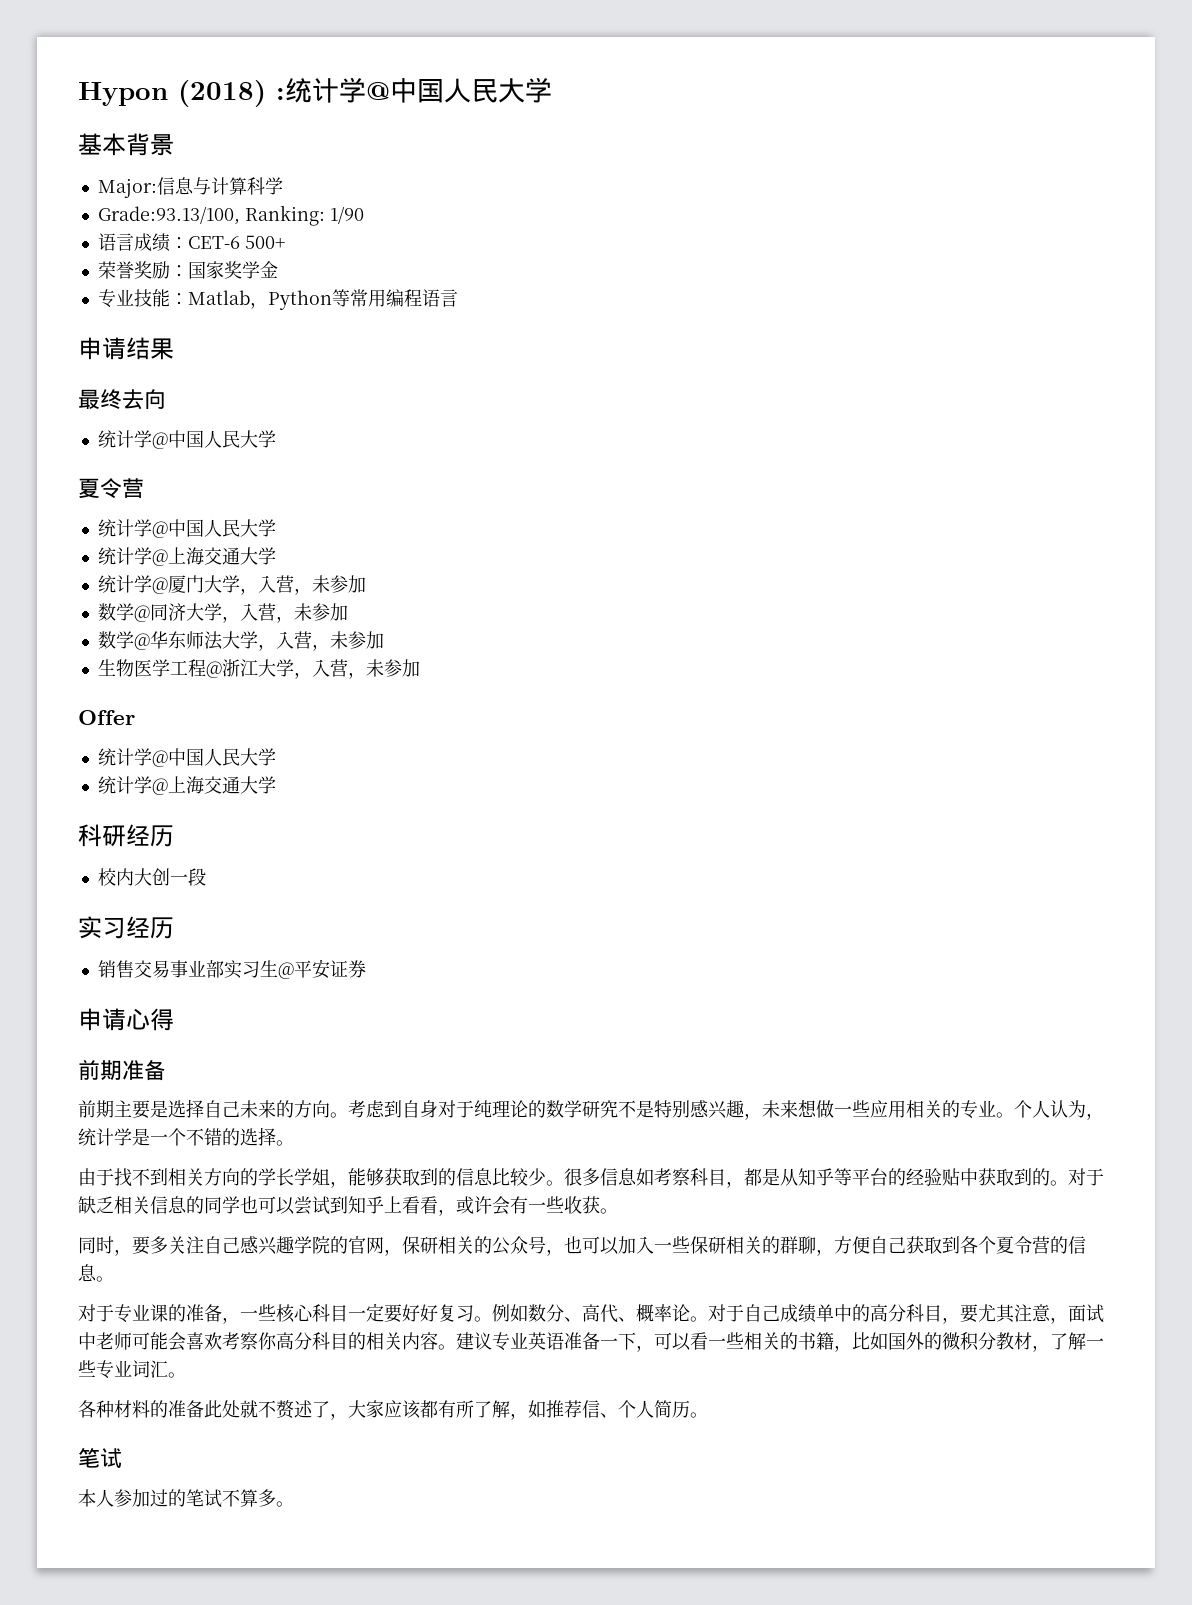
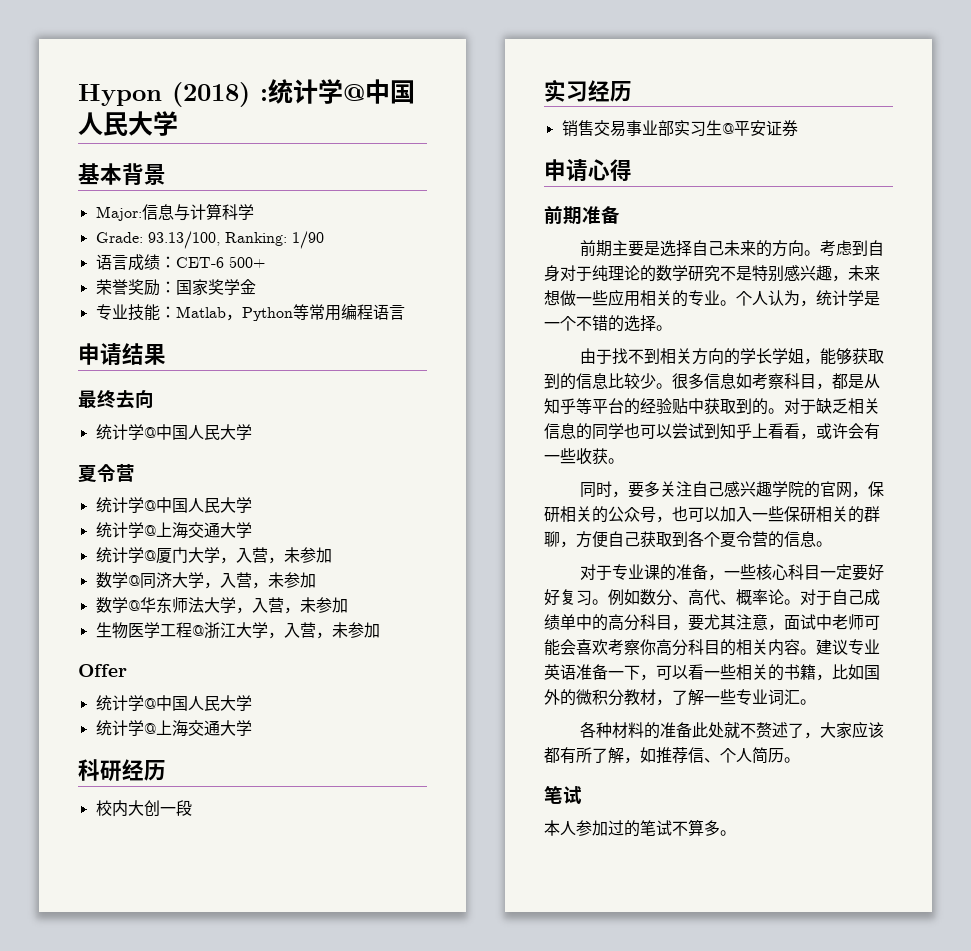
- Grade:93.13/100, Ranking: 1/90
+ Grade: 93.13/100, Ranking: 1/90

